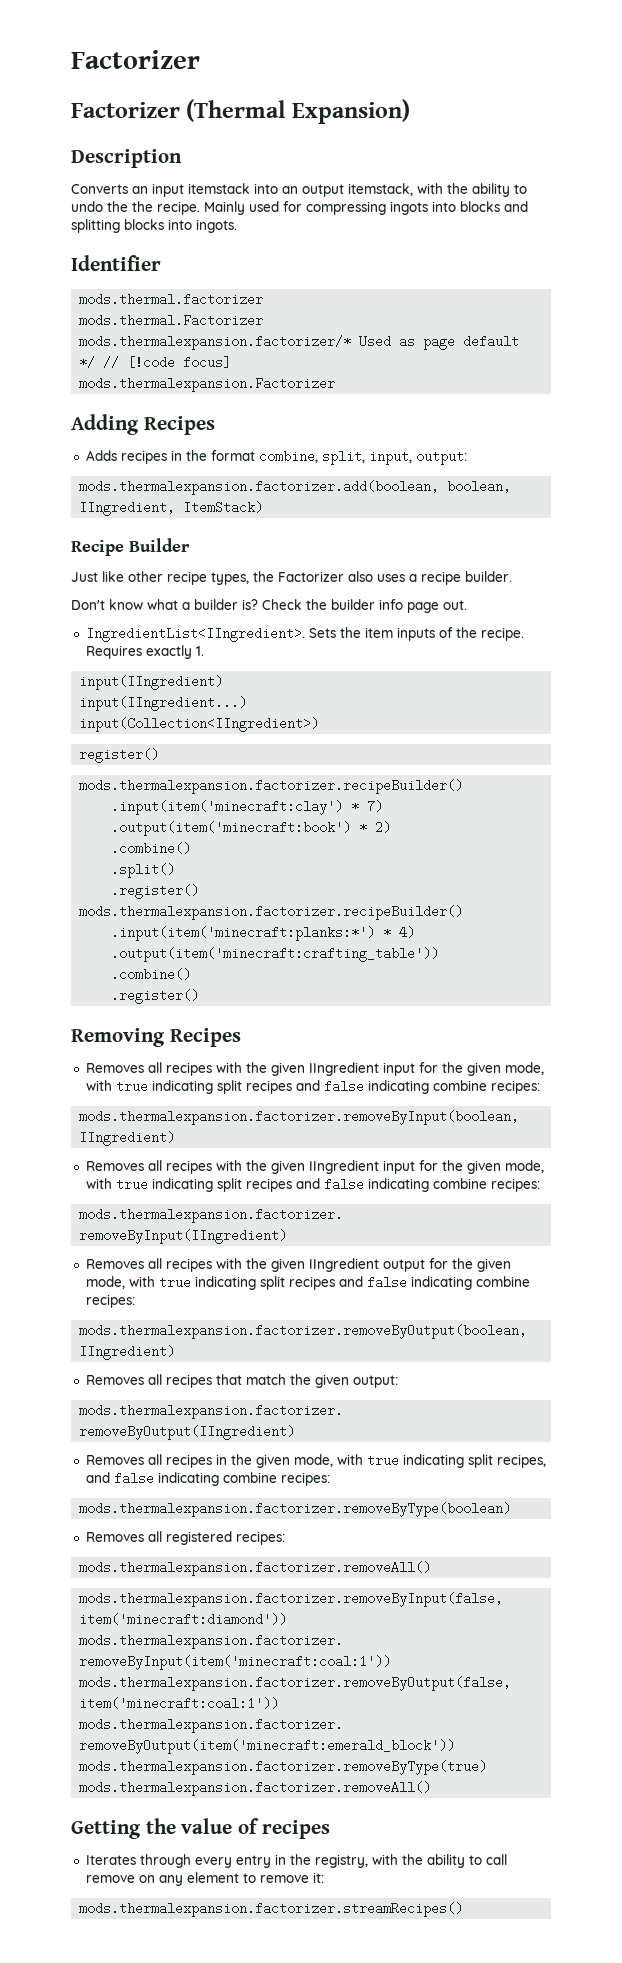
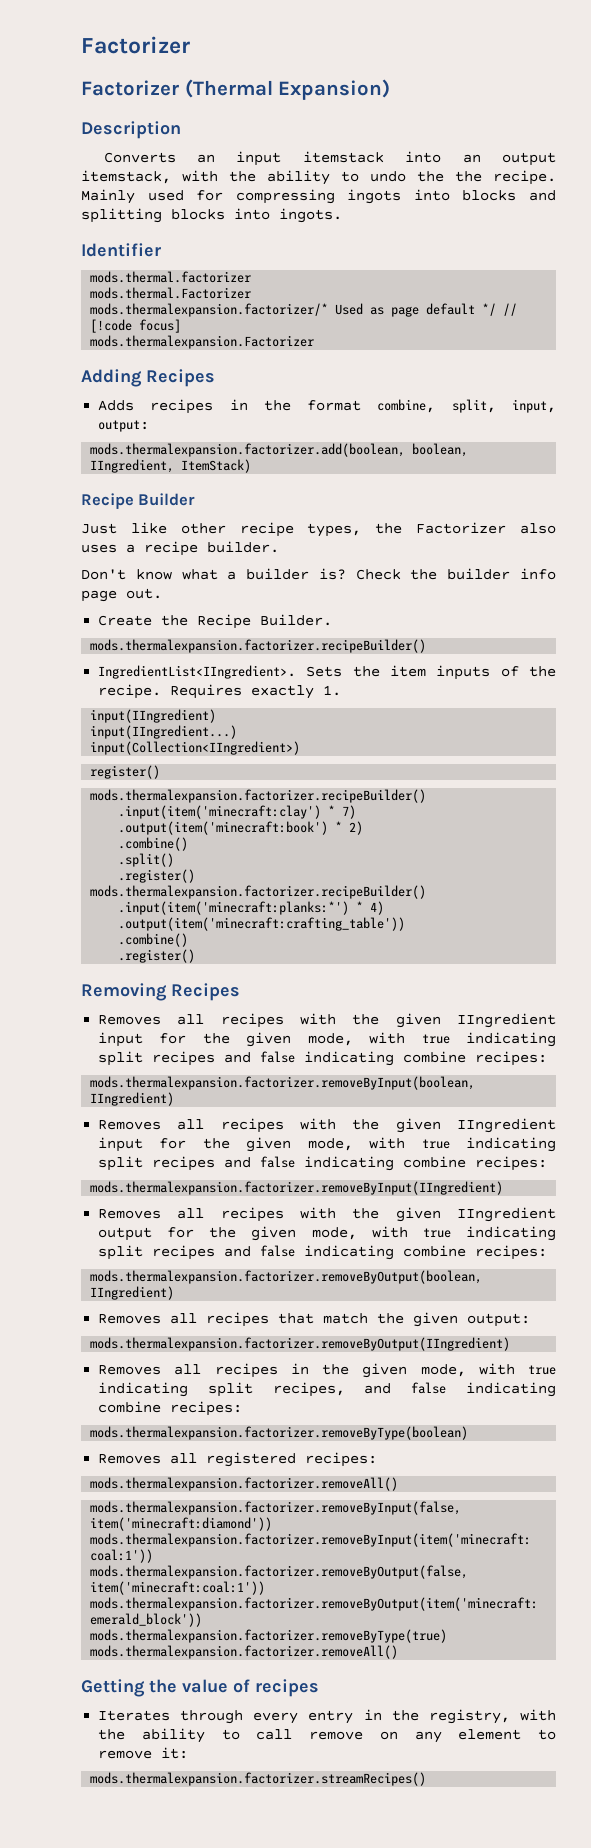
+ Create the Recipe Builder.
+ mods.thermalexpansion.factorizer.recipeBuilder()

